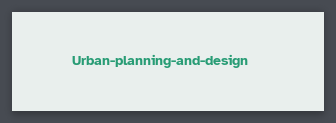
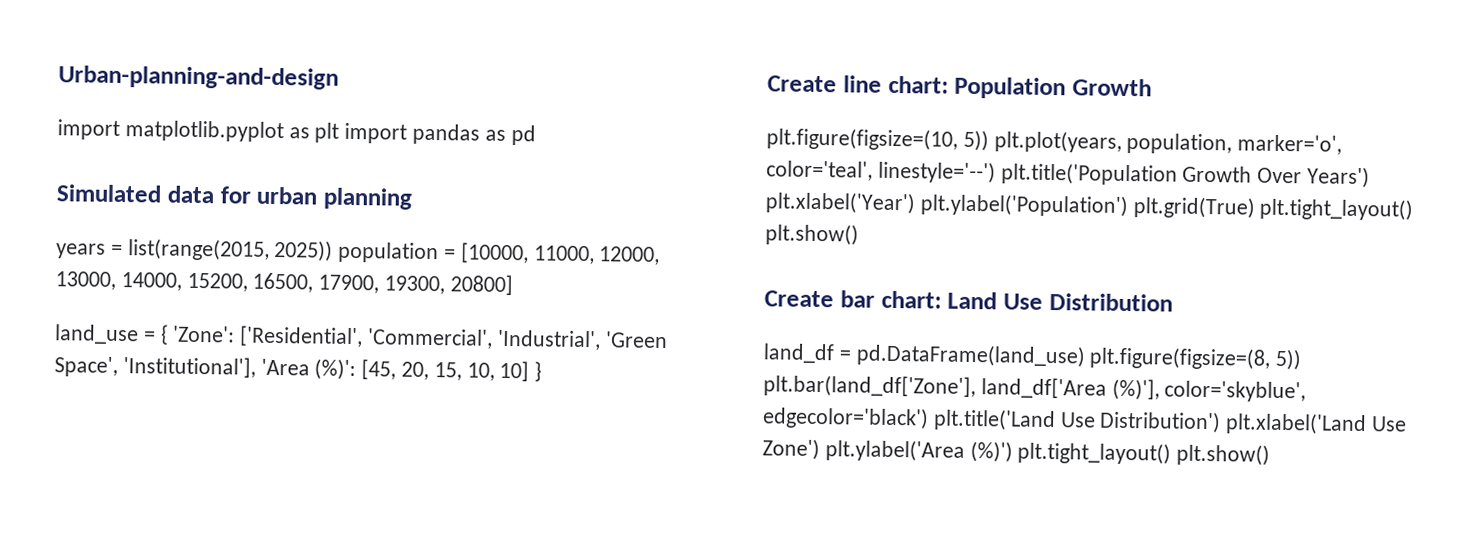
+ import matplotlib.pyplot as plt import pandas as pd
+ Simulated data for urban planning
+ years = list(range(2015, 2025)) population = [10000, 11000, 12000, 13000, 14000, 15200, 16500, 17900, 19300, 20800]
+ land_use = { 'Zone': ['Residential', 'Commercial', 'Industrial', 'Green Space', 'Institutional'], 'Area (%)': [45, 20, 15, 10, 10] }
+ Create line chart: Population Growth
+ plt.figure(figsize=(10, 5)) plt.plot(years, population, marker='o', color='teal', linestyle='--') plt.title('Population Growth Over Years') plt.xlabel('Year') plt.ylabel('Population') plt.grid(True) plt.tight_layout() plt.show()
+ Create bar chart: Land Use Distribution
+ land_df = pd.DataFrame(land_use) plt.figure(figsize=(8, 5)) plt.bar(land_df['Zone'], land_df['Area (%)'], color='skyblue', edgecolor='black') plt.title('Land Use Distribution') plt.xlabel('Land Use Zone') plt.ylabel('Area (%)') plt.tight_layout() plt.show()

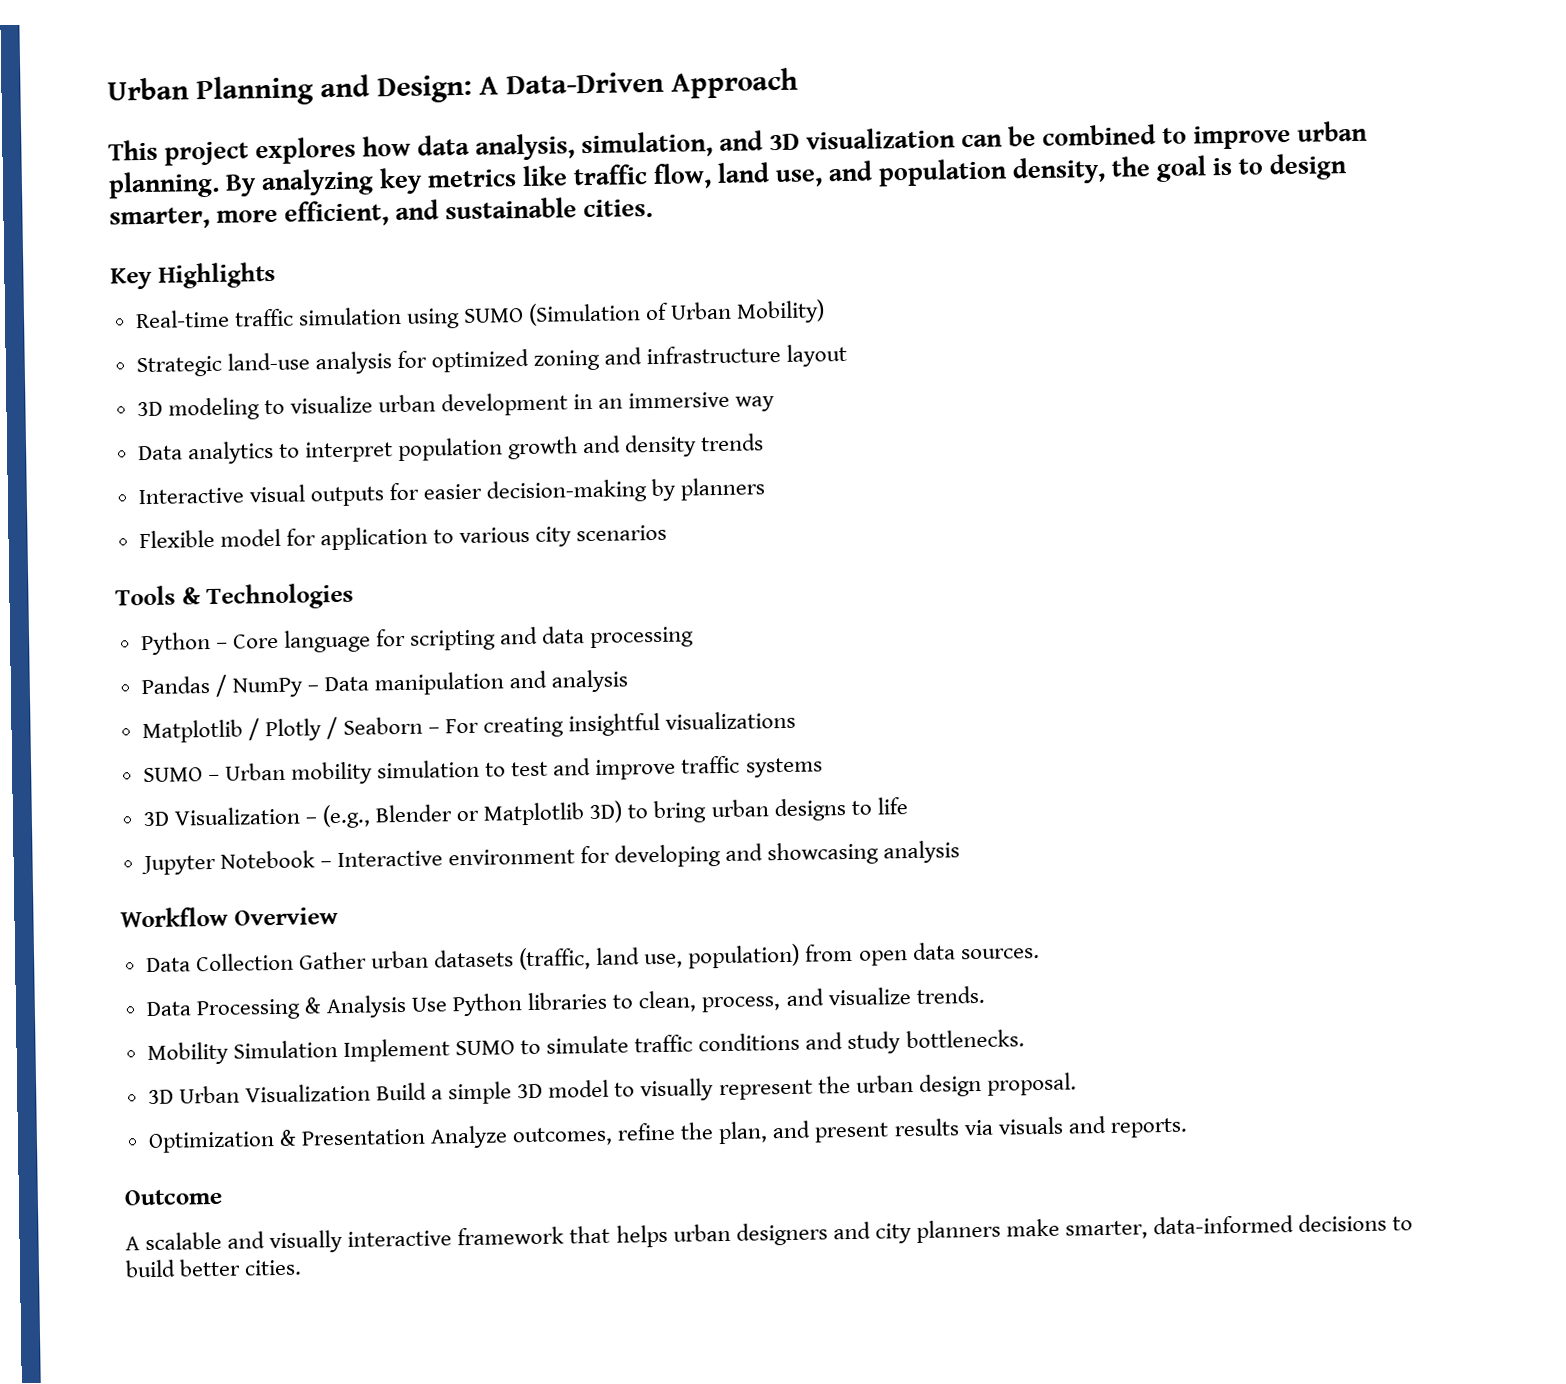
- Urban-planning-and-design
- import matplotlib.pyplot as plt import pandas as pd
- Simulated data for urban planning
- years = list(range(2015, 2025)) population = [10000, 11000, 12000, 13000, 14000, 15200, 16500, 17900, 19300, 20800]
- land_use = { 'Zone': ['Residential', 'Commercial', 'Industrial', 'Green Space', 'Institutional'], 'Area (%)': [45, 20, 15, 10, 10] }
- Create line chart: Population Growth
- plt.figure(figsize=(10, 5)) plt.plot(years, population, marker='o', color='teal', linestyle='--') plt.title('Population Growth Over Years') plt.xlabel('Year') plt.ylabel('Population') plt.grid(True) plt.tight_layout() plt.show()
- Create bar chart: Land Use Distribution
- land_df = pd.DataFrame(land_use) plt.figure(figsize=(8, 5)) plt.bar(land_df['Zone'], land_df['Area (%)'], color='skyblue', edgecolor='black') plt.title('Land Use Distribution') plt.xlabel('Land Use Zone') plt.ylabel('Area (%)') plt.tight_layout() plt.show()
+ Urban Planning and Design: A Data-Driven Approach
+ This project explores how data analysis, simulation, and 3D visualization can be combined to improve urban planning. By analyzing key metrics like traffic flow, land use, and population density, the goal is to design smarter, more efficient, and sustainable cities.
+ Key Highlights
+ Real-time traffic simulation using SUMO (Simulation of Urban Mobility)
+ Strategic land-use analysis for optimized zoning and infrastructure layout
+ 3D modeling to visualize urban development in an immersive way
+ Data analytics to interpret population growth and density trends
+ Interactive visual outputs for easier decision-making by planners
+ Flexible model for application to various city scenarios
+ Tools & Technologies
+ Python – Core language for scripting and data processing
+ Pandas / NumPy – Data manipulation and analysis
+ Matplotlib / Plotly / Seaborn – For creating insightful visualizations
+ SUMO – Urban mobility simulation to test and improve traffic systems
+ 3D Visualization – (e.g., Blender or Matplotlib 3D) to bring urban designs to life
+ Jupyter Notebook – Interactive environment for developing and showcasing analysis
+ Workflow Overview
+ Data Collection Gather urban datasets (traffic, land use, population) from open data sources.
+ Data Processing & Analysis Use Python libraries to clean, process, and visualize trends.
+ Mobility Simulation Implement SUMO to simulate traffic conditions and study bottlenecks.
+ 3D Urban Visualization Build a simple 3D model to visually represent the urban design proposal.
+ Optimization & Presentation Analyze outcomes, refine the plan, and present results via visuals and reports.
+ Outcome
+ A scalable and visually interactive framework that helps urban designers and city planners make smarter, data-informed decisions to build better cities.

